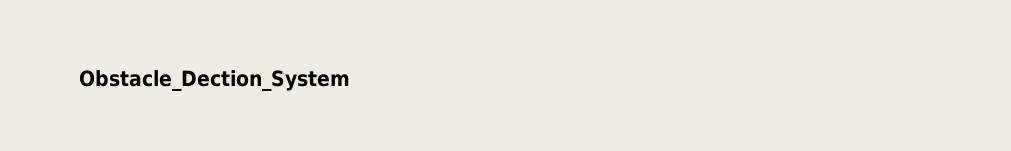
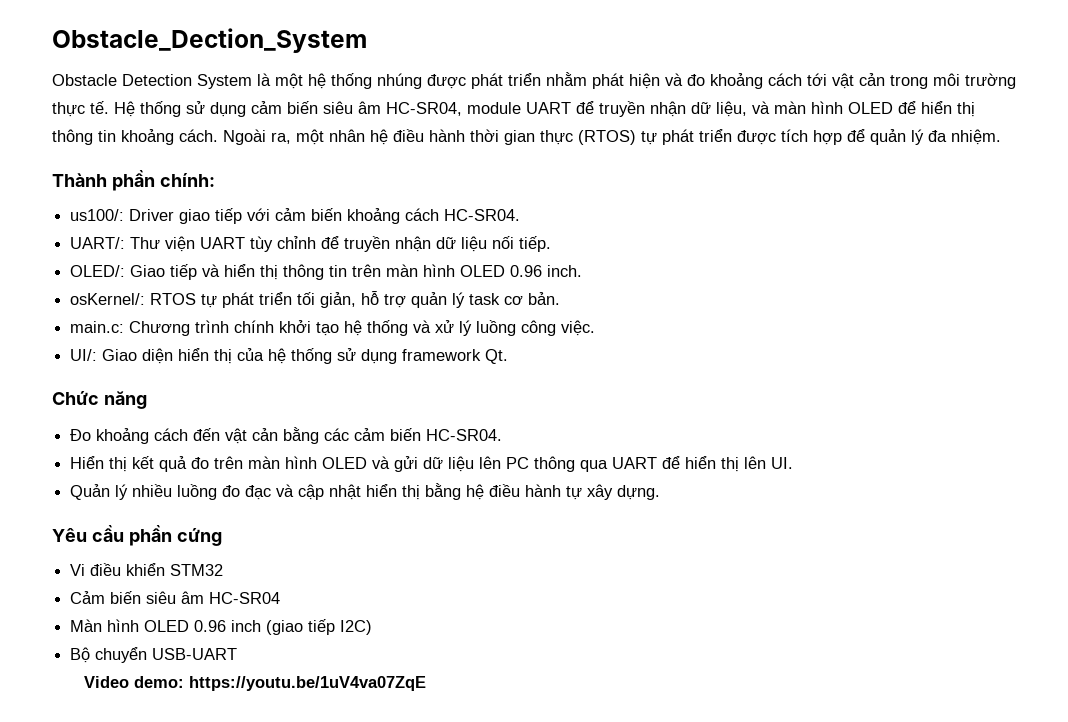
+ Obstacle Detection System là một hệ thống nhúng được phát triển nhằm phát hiện và đo khoảng cách tới vật cản trong môi trường thực tế. Hệ thống sử dụng cảm biến siêu âm HC-SR04, module UART để truyền nhận dữ liệu, và màn hình OLED để hiển thị thông tin khoảng cách. Ngoài ra, một nhân hệ điều hành thời gian thực (RTOS) tự phát triển được tích hợp để quản lý đa nhiệm.
+ Thành phần chính:
+ us100/: Driver giao tiếp với cảm biến khoảng cách HC-SR04.
+ UART/: Thư viện UART tùy chỉnh để truyền nhận dữ liệu nối tiếp.
+ OLED/: Giao tiếp và hiển thị thông tin trên màn hình OLED 0.96 inch.
+ osKernel/: RTOS tự phát triển tối giản, hỗ trợ quản lý task cơ bản.
+ main.c: Chương trình chính khởi tạo hệ thống và xử lý luồng công việc.
+ UI/: Giao diện hiển thị của hệ thống sử dụng framework Qt.
+ Chức năng
+ Đo khoảng cách đến vật cản bằng các cảm biến HC-SR04.
+ Hiển thị kết quả đo trên màn hình OLED và gửi dữ liệu lên PC thông qua UART để hiển thị lên UI.
+ Quản lý nhiều luồng đo đạc và cập nhật hiển thị bằng hệ điều hành tự xây dựng.
+ Yêu cầu phần cứng
+ Vi điều khiển STM32
+ Cảm biến siêu âm HC-SR04
+ Màn hình OLED 0.96 inch (giao tiếp I2C)
+ Bộ chuyển USB-UART
+ Video demo: https://youtu.be/1uV4va07ZqE

